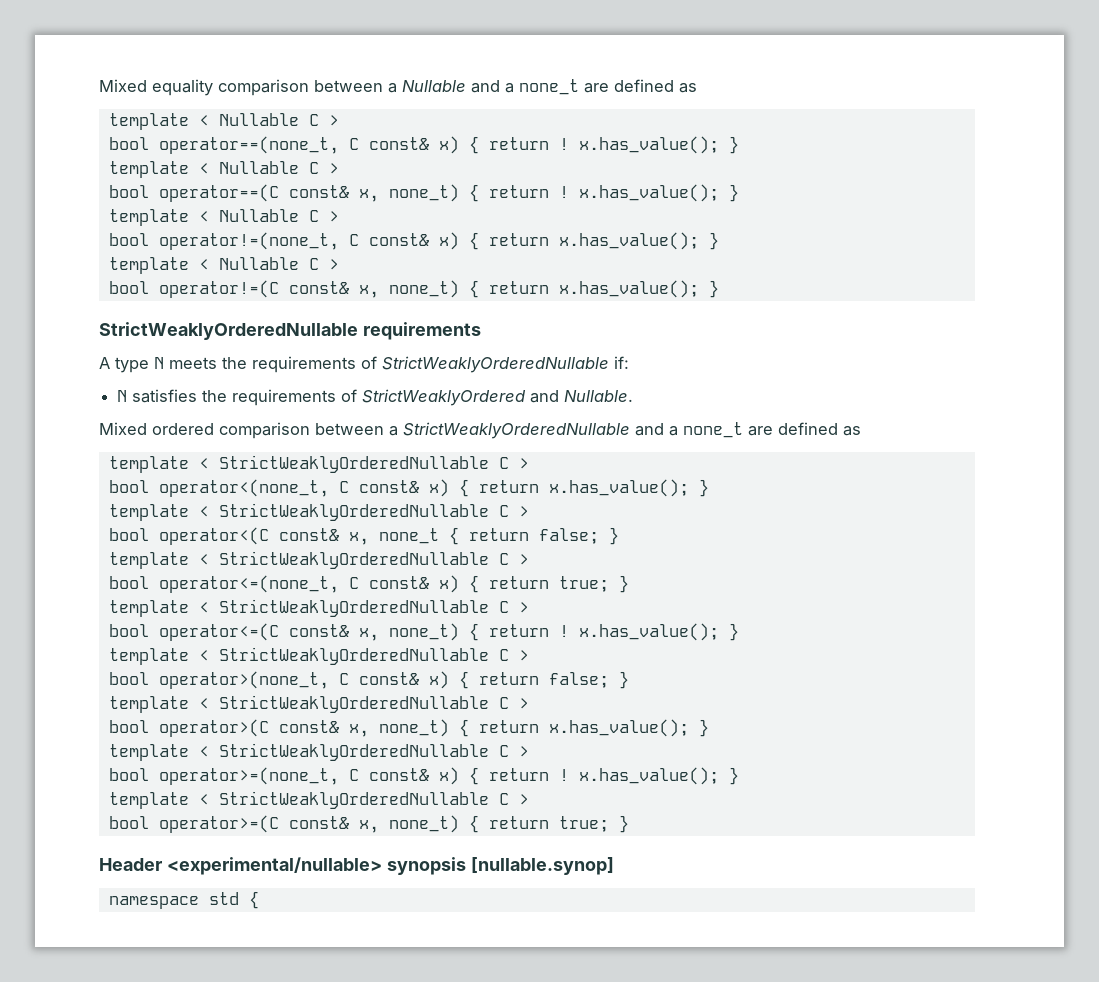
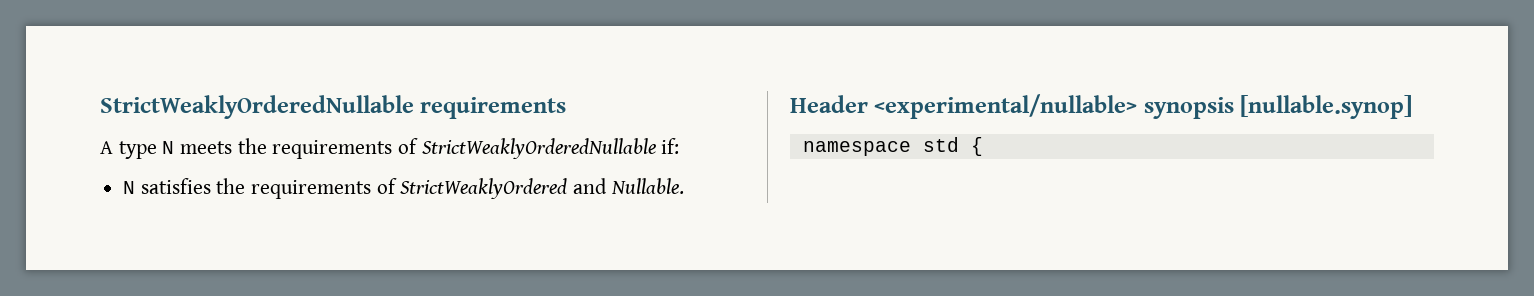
- Mixed equality comparison between a Nullable and a none_t are defined as
- template < Nullable C >
- bool operator==(none_t, C const& x) { return ! x.has_value(); }
- template < Nullable C >
- bool operator==(C const& x, none_t) { return ! x.has_value(); }
- template < Nullable C >
- bool operator!=(none_t, C const& x) { return x.has_value(); }
- template < Nullable C >
- bool operator!=(C const& x, none_t) { return x.has_value(); }
- Mixed ordered comparison between a StrictWeaklyOrderedNullable and a none_t are defined as
- template < StrictWeaklyOrderedNullable C >
- bool operator<(none_t, C const& x) { return x.has_value(); }
- template < StrictWeaklyOrderedNullable C >
- bool operator<(C const& x, none_t { return false; }
- template < StrictWeaklyOrderedNullable C >
- bool operator<=(none_t, C const& x) { return true; }
- template < StrictWeaklyOrderedNullable C >
- bool operator<=(C const& x, none_t) { return ! x.has_value(); }
- template < StrictWeaklyOrderedNullable C >
- bool operator>(none_t, C const& x) { return false; }
- template < StrictWeaklyOrderedNullable C >
- bool operator>(C const& x, none_t) { return x.has_value(); }
- template < StrictWeaklyOrderedNullable C >
- bool operator>=(none_t, C const& x) { return ! x.has_value(); }
- template < StrictWeaklyOrderedNullable C >
- bool operator>=(C const& x, none_t) { return true; }

